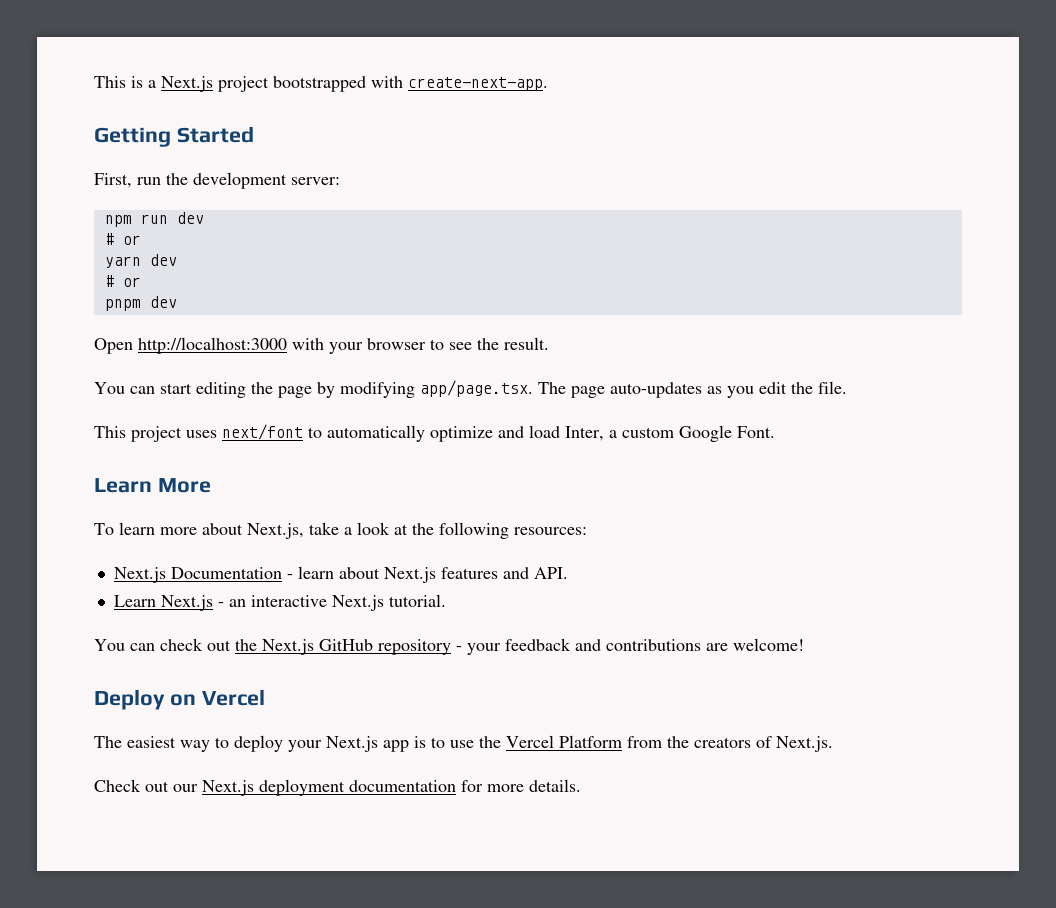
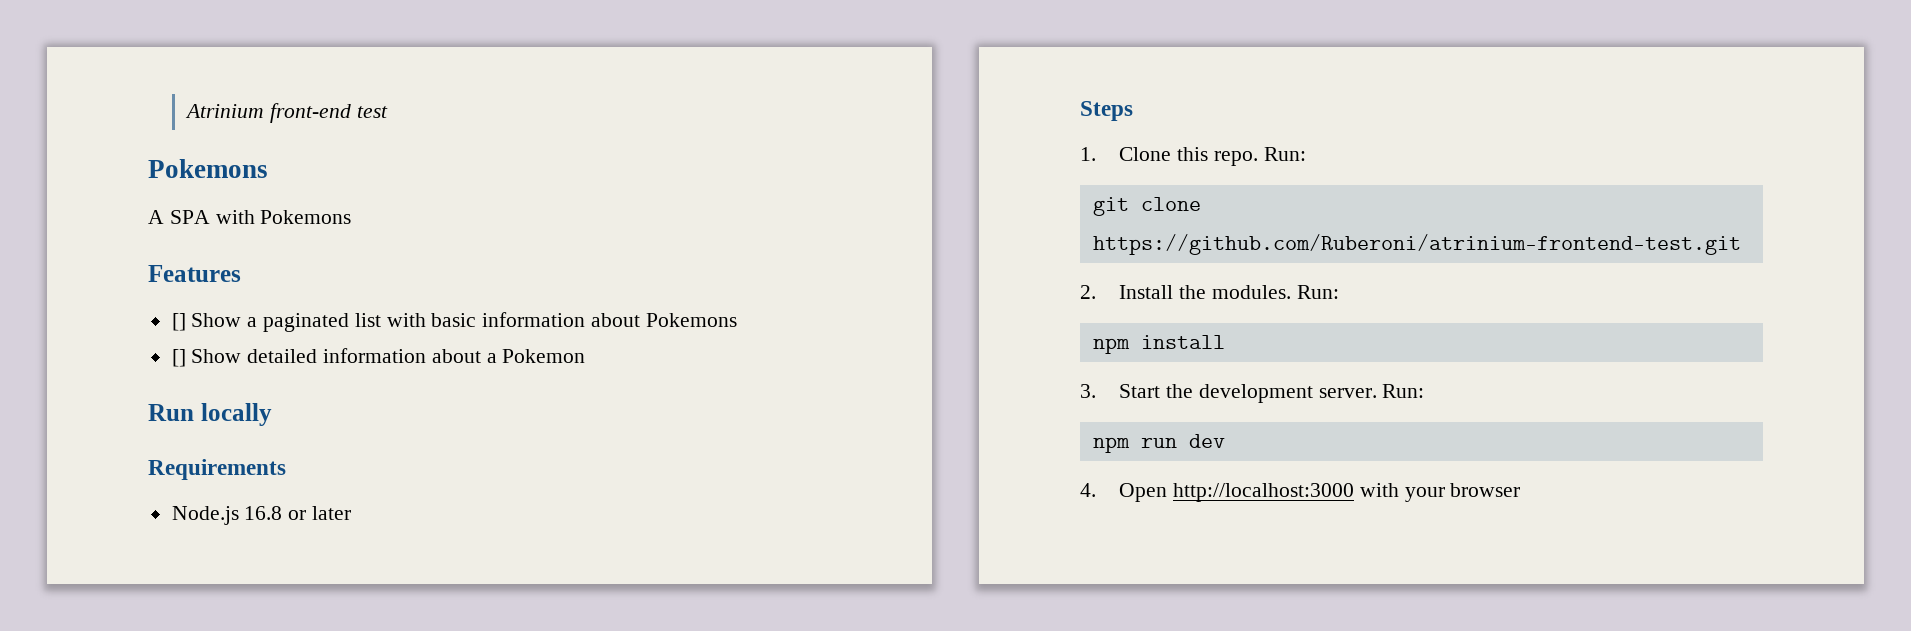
- This is a Next.js project bootstrapped with create-next-app.
- Getting Started
- First, run the development server:
+ Atrinium front-end test
+ Pokemons
+ A SPA with Pokemons
+ Features
+ [] Show a paginated list with basic information about Pokemons
+ [] Show detailed information about a Pokemon
+ Run locally
+ Requirements
+ Node.js 16.8 or later
+ Steps
+ 1. Clone this repo. Run:
+ git clone https://github.com/Ruberoni/atrinium-frontend-test.git
+ 2. Install the modules. Run:
+ npm install
+ 3. Start the development server. Run:
  npm run dev
- # or
- yarn dev
- # or
- pnpm dev
- Open http://localhost:3000 with your browser to see the result.
- You can start editing the page by modifying app/page.tsx. The page auto-updates as you edit the file.
- This project uses next/font to automatically optimize and load Inter, a custom Google Font.
- Learn More
- To learn more about Next.js, take a look at the following resources:
- Next.js Documentation - learn about Next.js features and API.
- Learn Next.js - an interactive Next.js tutorial.
- You can check out the Next.js GitHub repository - your feedback and contributions are welcome!
- Deploy on Vercel
- The easiest way to deploy your Next.js app is to use the Vercel Platform from the creators of Next.js.
- Check out our Next.js deployment documentation for more details.
+ 4. Open http://localhost:3000 with your browser

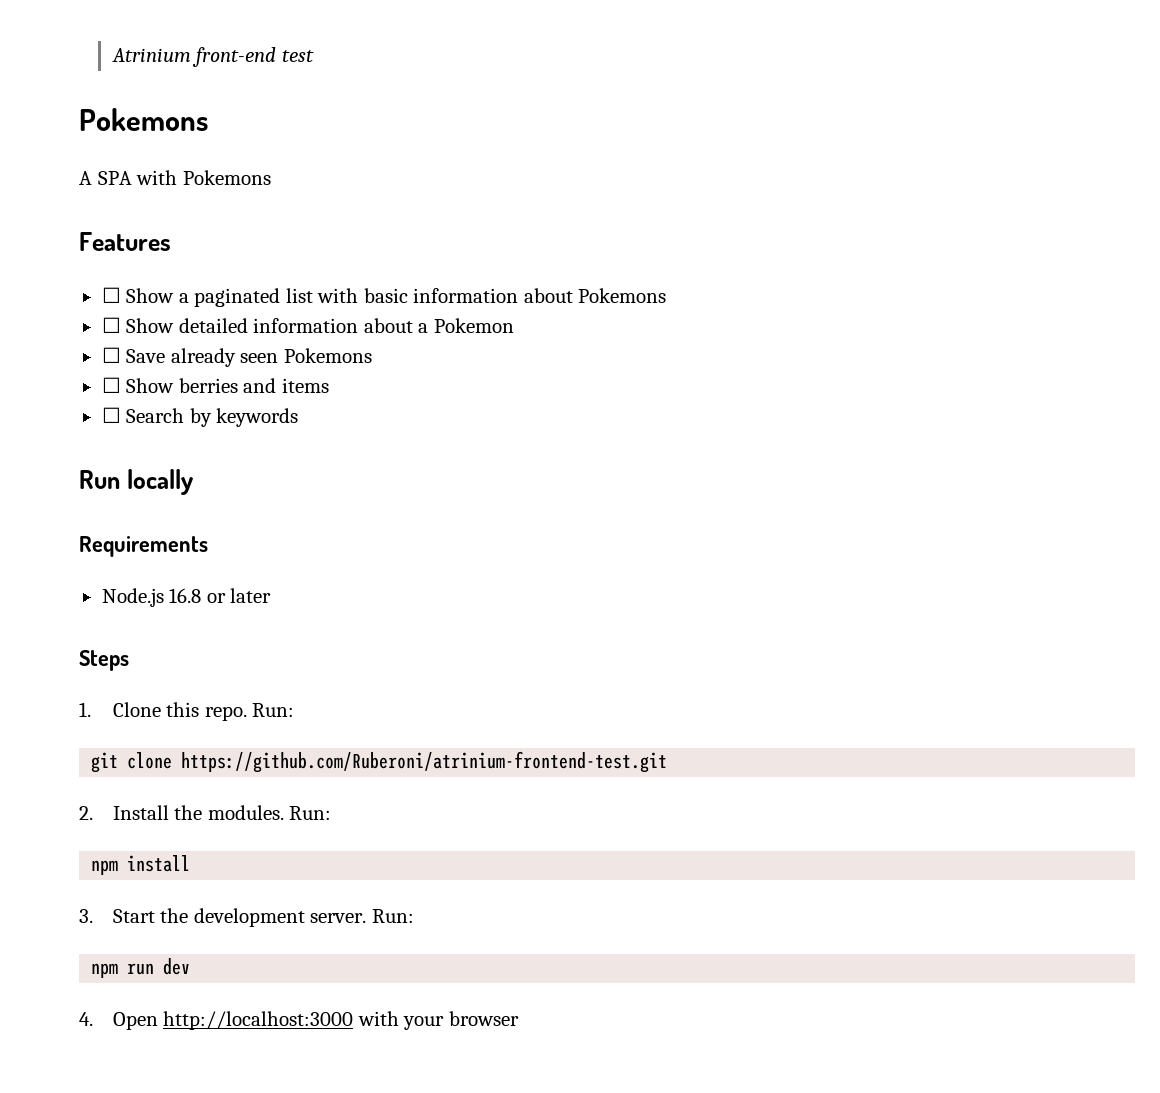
- [] Show a paginated list with basic information about Pokemons
+ ☐ Show a paginated list with basic information about Pokemons
- [] Show detailed information about a Pokemon
+ ☐ Show detailed information about a Pokemon
+ ☐ Save already seen Pokemons
+ ☐ Show berries and items
+ ☐ Search by keywords

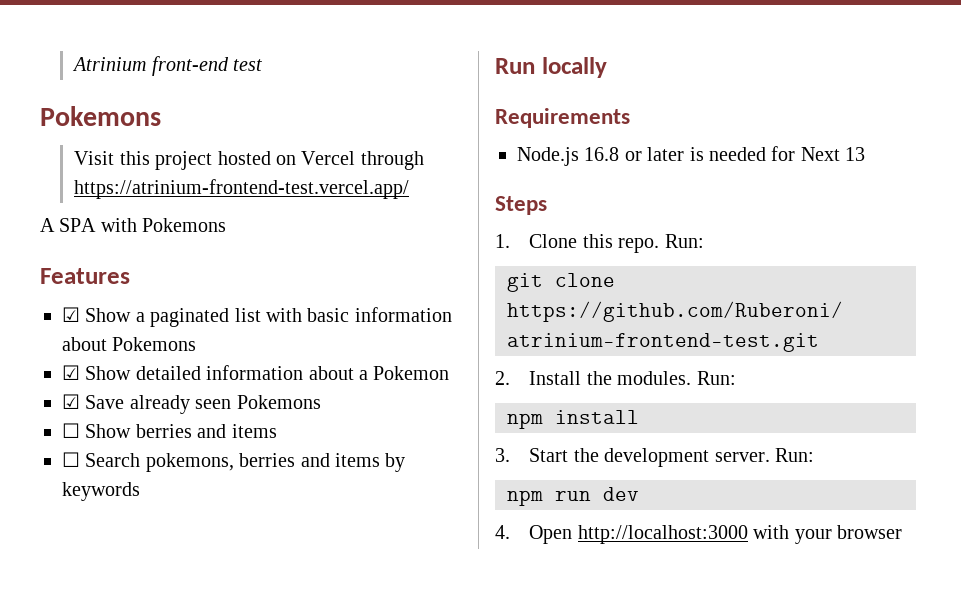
+ Visit this project hosted on Vercel through https://atrinium-frontend-test.vercel.app/
- ☐ Show a paginated list with basic information about Pokemons
+ ☑ Show a paginated list with basic information about Pokemons
- ☐ Show detailed information about a Pokemon
+ ☑ Show detailed information about a Pokemon
- ☐ Save already seen Pokemons
+ ☑ Save already seen Pokemons
- ☐ Search by keywords
+ ☐ Search pokemons, berries and items by keywords
- Node.js 16.8 or later
+ Node.js 16.8 or later is needed for Next 13

